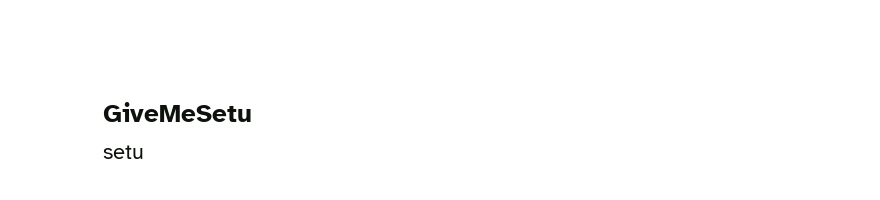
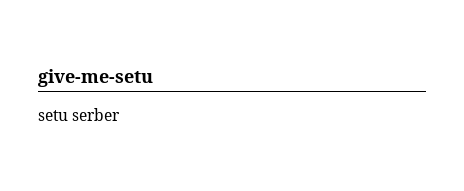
- GiveMeSetu
+ give-me-setu
- setu
+ setu serber

